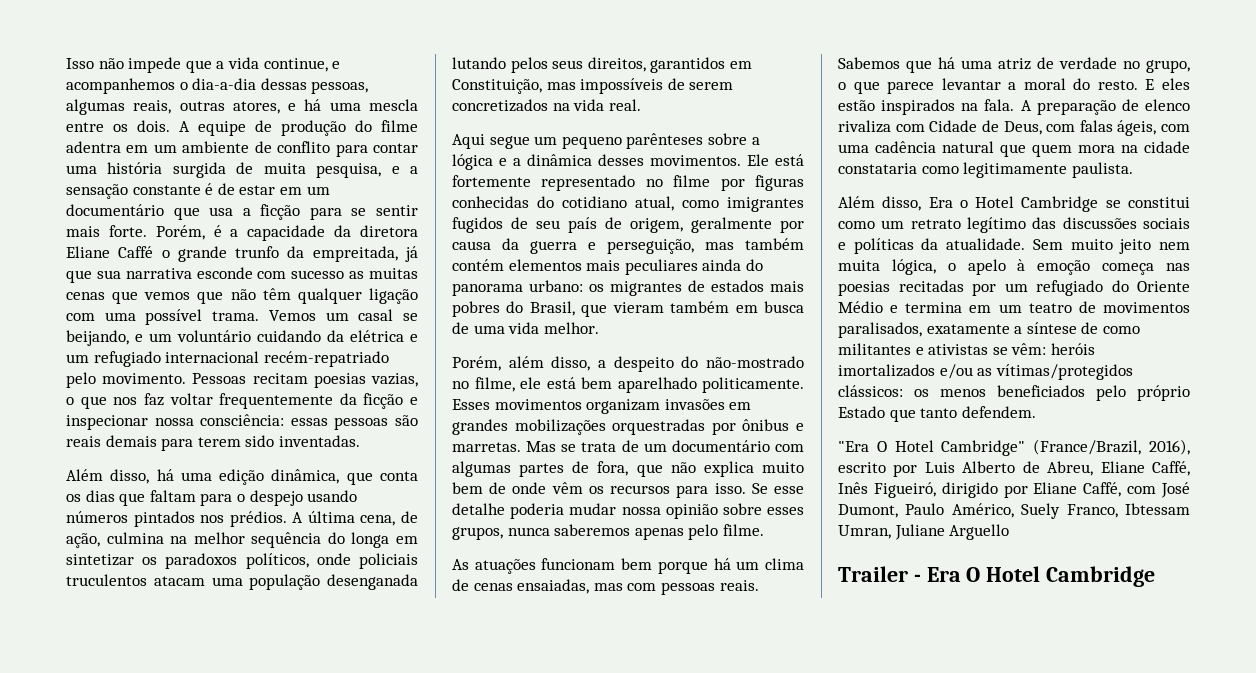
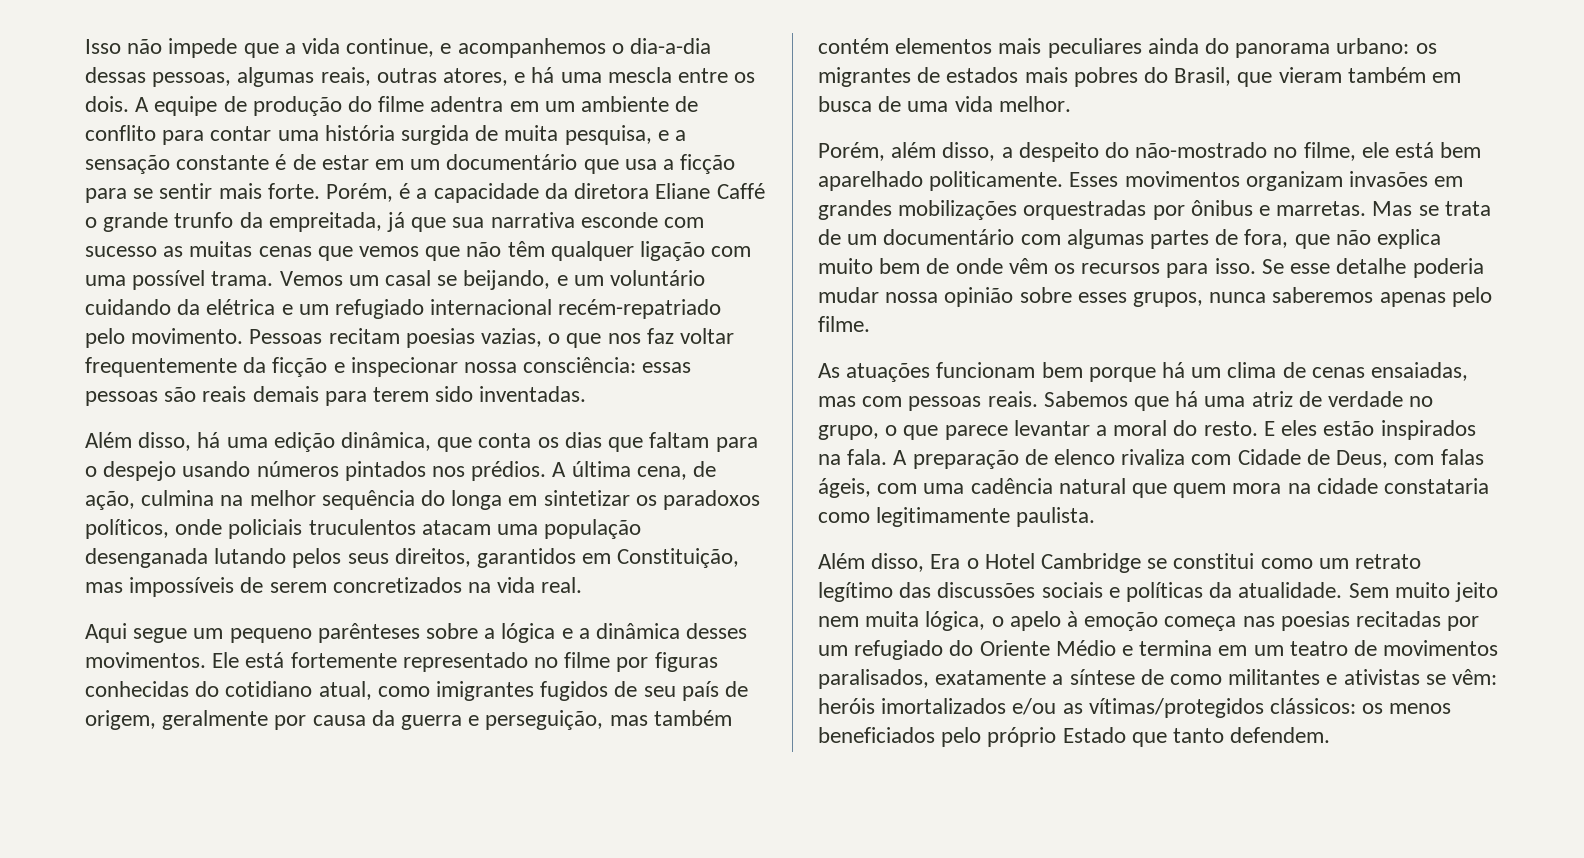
- "Era O Hotel Cambridge" (France/Brazil, 2016), escrito por Luis Alberto de Abreu, Eliane Caffé, Inês Figueiró, dirigido por Eliane Caffé, com José Dumont, Paulo Américo, Suely Franco, Ibtessam Umran, Juliane Arguello
- Trailer - Era O Hotel Cambridge

